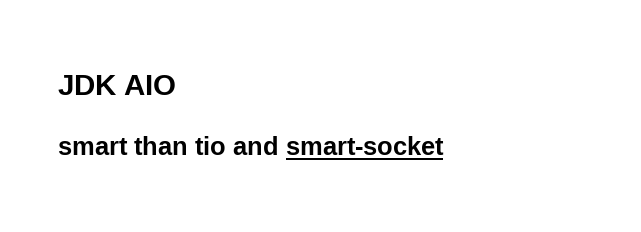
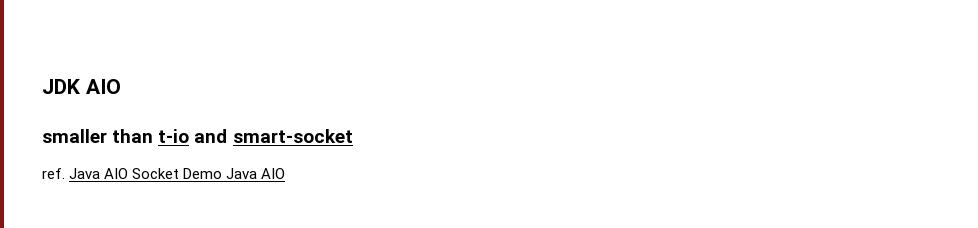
- smart than tio and smart-socket
+ smaller than t-io and smart-socket
+ ref. Java AIO Socket Demo Java AIO

